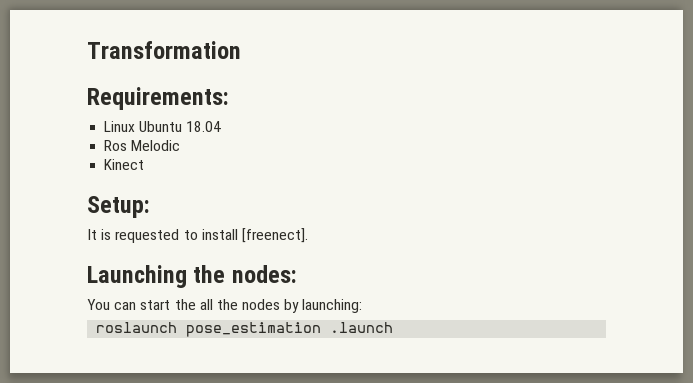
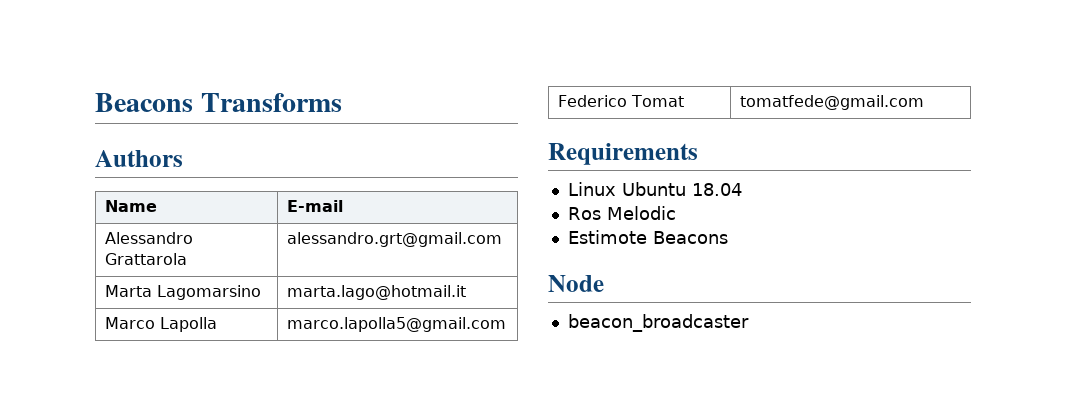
- Transformation
- Requirements:
+ Beacons Transforms
+ Authors
+ Name | E-mail
+ Alessandro Grattarola | alessandro.grt@gmail.com
+ Marta Lagomarsino | marta.lago@hotmail.it
+ Marco Lapolla | marco.lapolla5@gmail.com
+ Federico Tomat | tomatfede@gmail.com
+ Requirements
- Kinect
- Setup:
- It is requested to install [freenect].
- Launching the nodes:
- You can start the all the nodes by launching:
- roslaunch pose_estimation .launch
+ Estimote Beacons
+ Node
+ beacon_broadcaster

